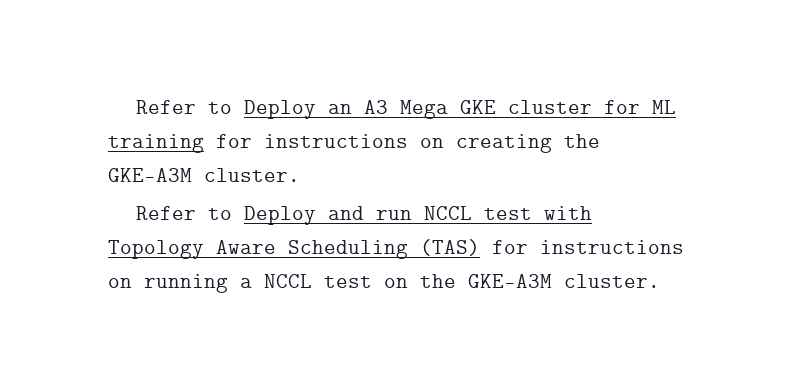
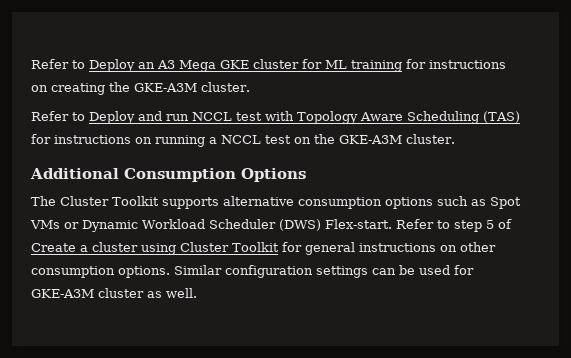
+ Additional Consumption Options
+ The Cluster Toolkit supports alternative consumption options such as Spot VMs or Dynamic Workload Scheduler (DWS) Flex-start. Refer to step 5 of Create a cluster using Cluster Toolkit for general instructions on other consumption options. Similar configuration settings can be used for GKE-A3M cluster as well.

